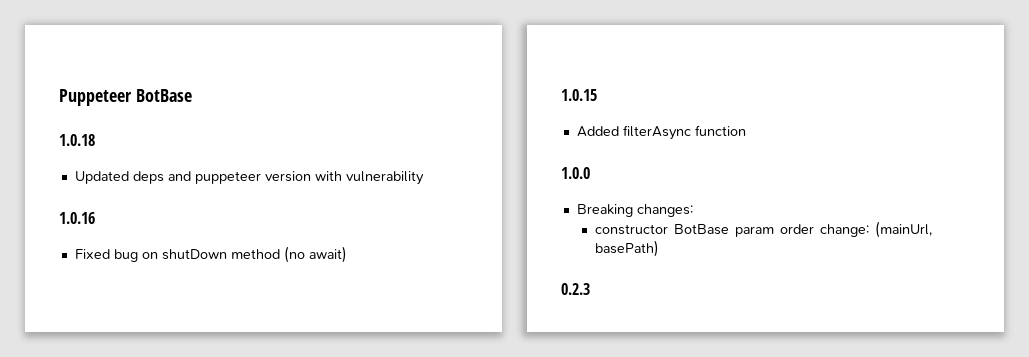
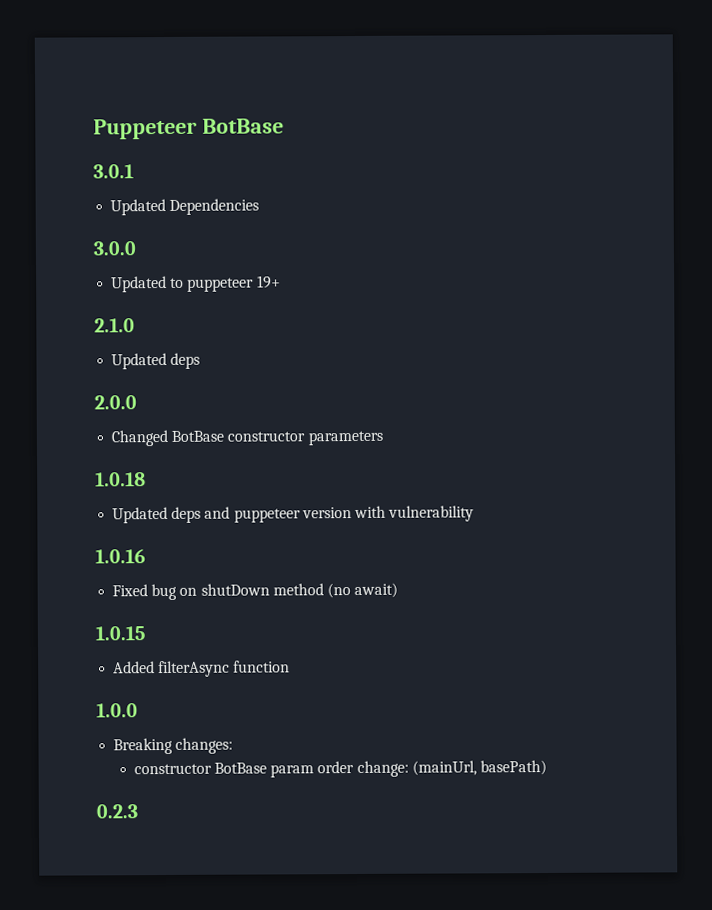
+ 3.0.1
+ Updated Dependencies
+ 3.0.0
+ Updated to puppeteer 19+
+ 2.1.0
+ Updated deps
+ 2.0.0
+ Changed BotBase constructor parameters

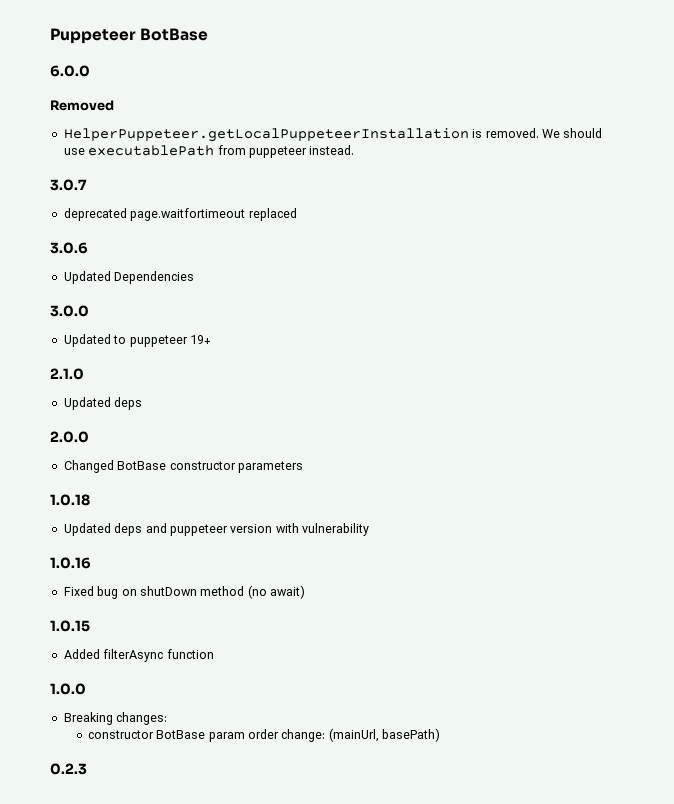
- 3.0.1
+ 6.0.0
+ Removed
+ HelperPuppeteer.getLocalPuppeteerInstallation is removed. We should use executablePath from puppeteer instead.
+ 3.0.7
+ deprecated page.waitfortimeout replaced
+ 3.0.6

